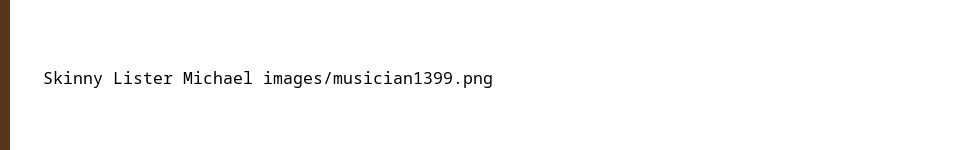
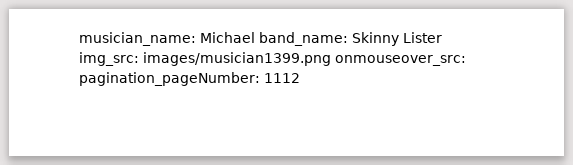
- Skinny Lister Michael images/musician1399.png
+ musician_name: Michael band_name: Skinny Lister img_src: images/musician1399.png onmouseover_src: pagination_pageNumber: 1112

